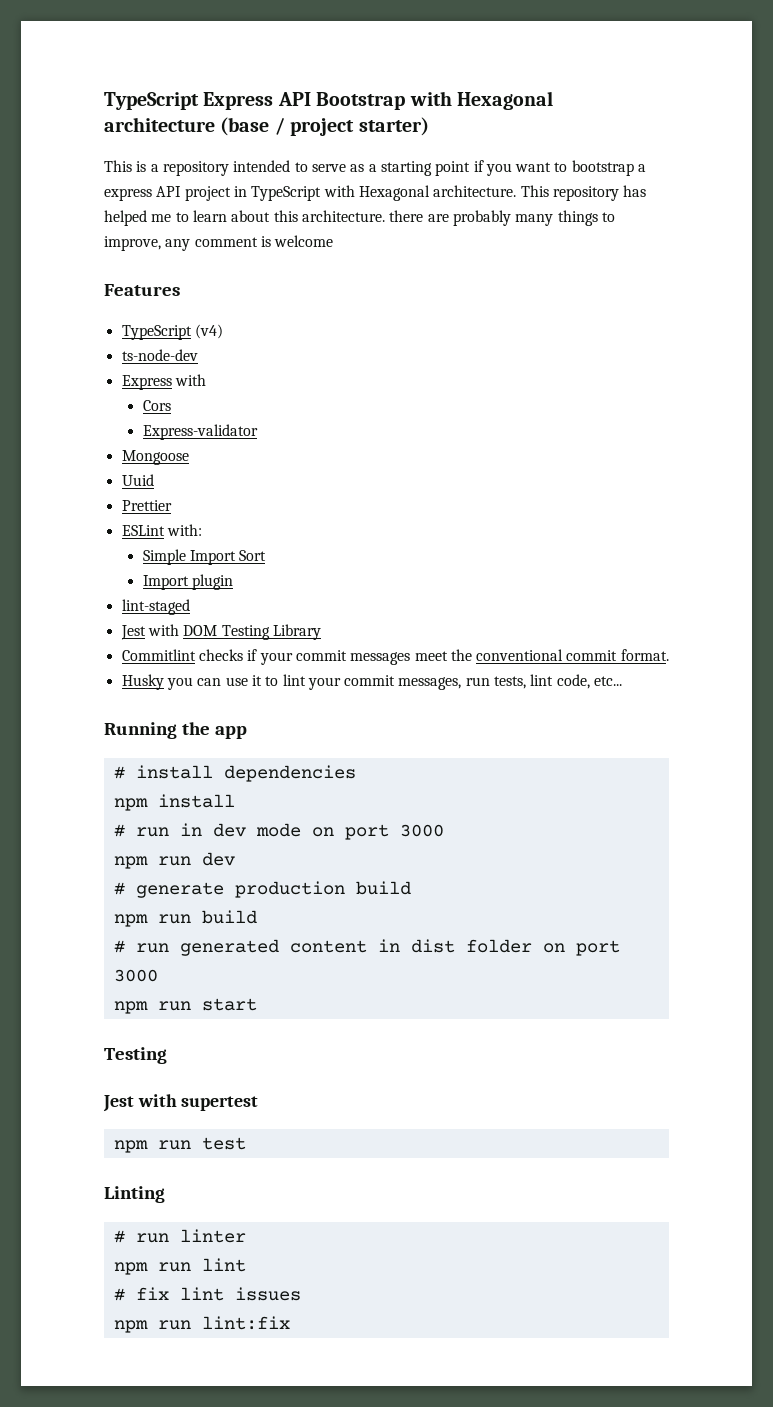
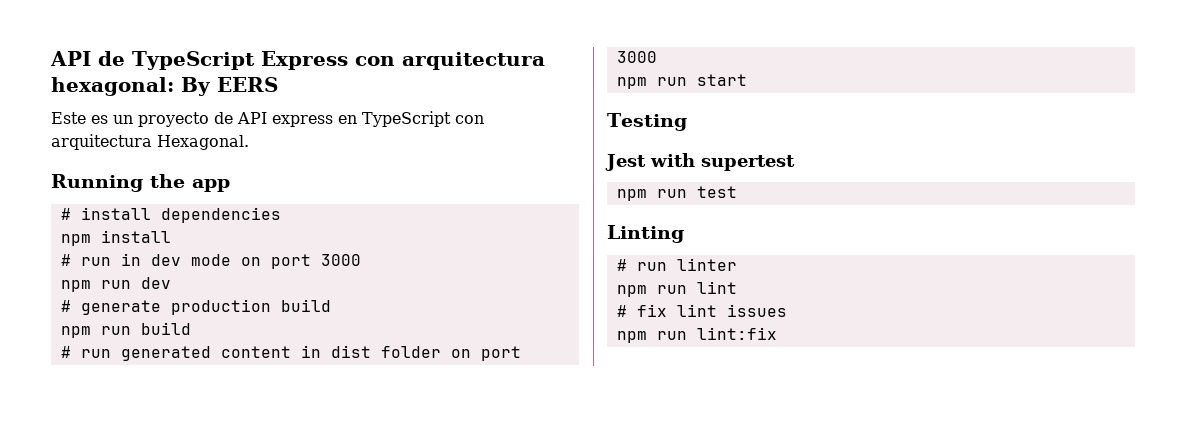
- TypeScript Express API Bootstrap with Hexagonal architecture (base / project starter)
- This is a repository intended to serve as a starting point if you want to bootstrap a express API project in TypeScript with Hexagonal architecture. This repository has helped me to learn about this architecture. there are probably many things to improve, any comment is welcome
- Features
- TypeScript (v4)
- ts-node-dev
- Express with
- Cors
- Express-validator
- Mongoose
- Uuid
- Prettier
- ESLint with:
- Simple Import Sort
- Import plugin
- lint-staged
- Jest with DOM Testing Library
- Commitlint checks if your commit messages meet the conventional commit format.
- Husky you can use it to lint your commit messages, run tests, lint code, etc...
+ API de TypeScript Express con arquitectura hexagonal: By EERS
+ Este es un proyecto de API express en TypeScript con arquitectura Hexagonal.

